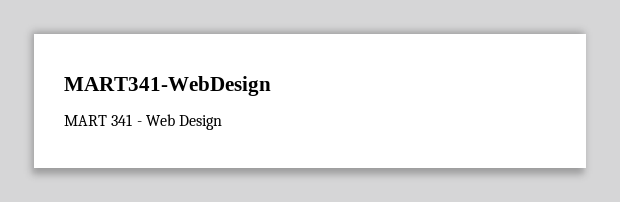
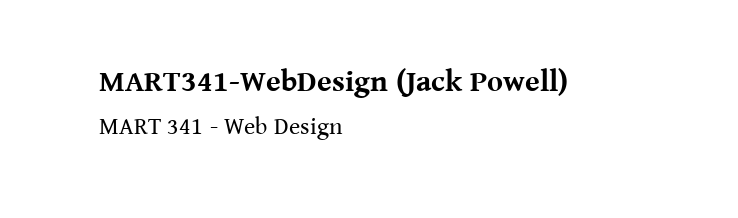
- MART341-WebDesign
+ MART341-WebDesign (Jack Powell)

